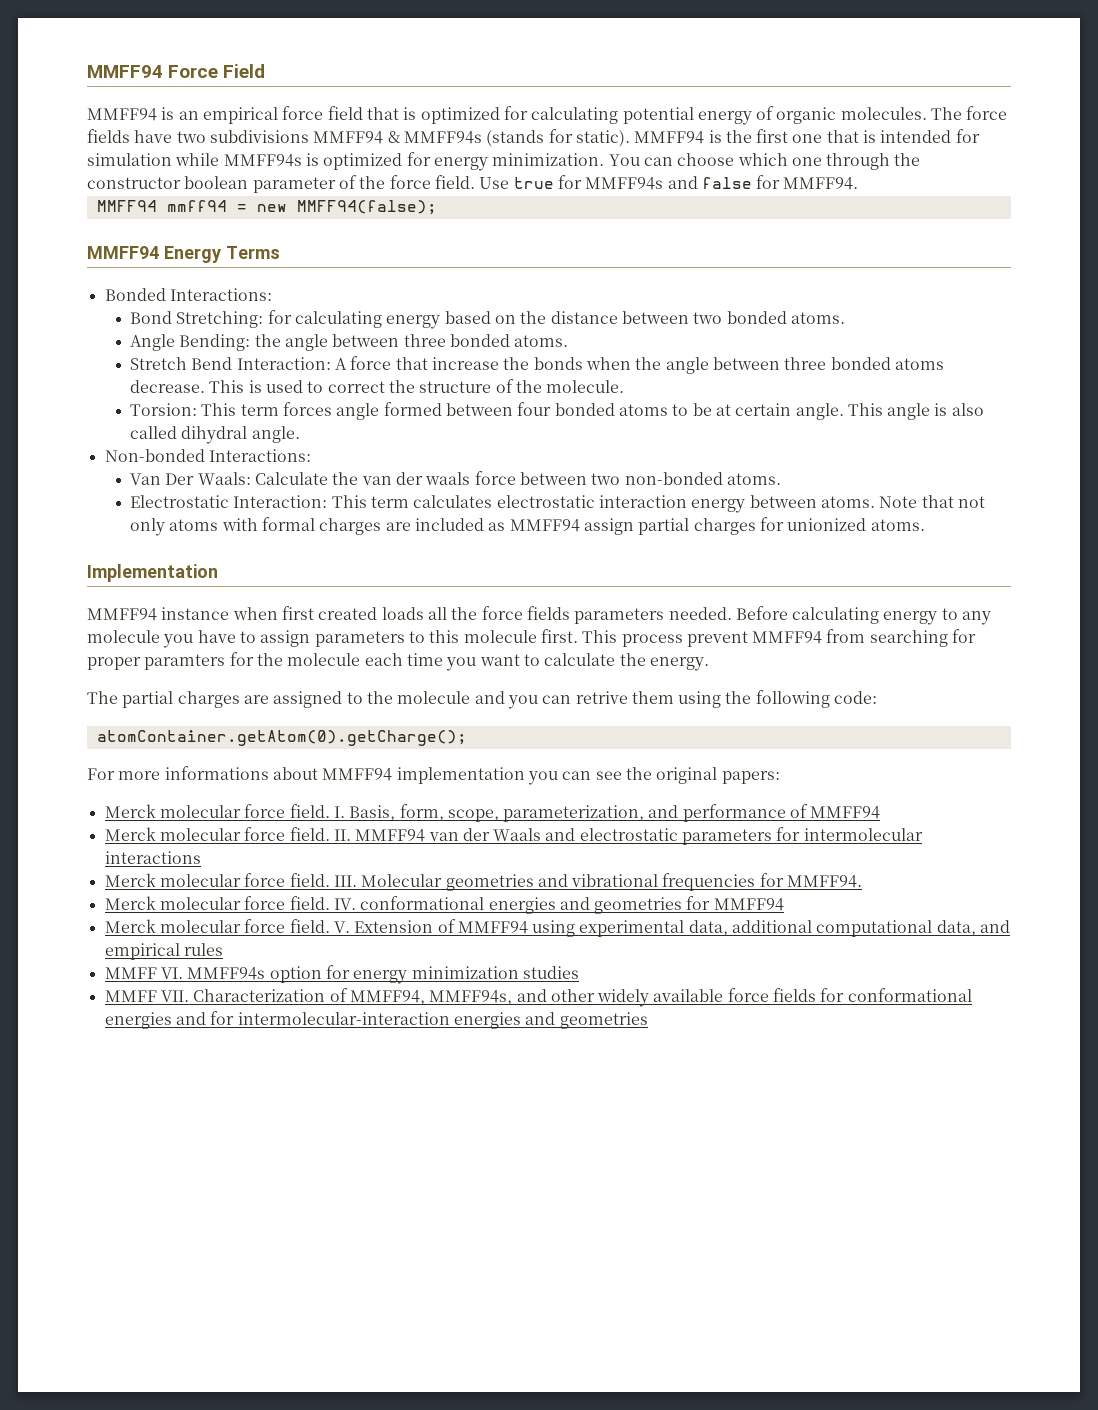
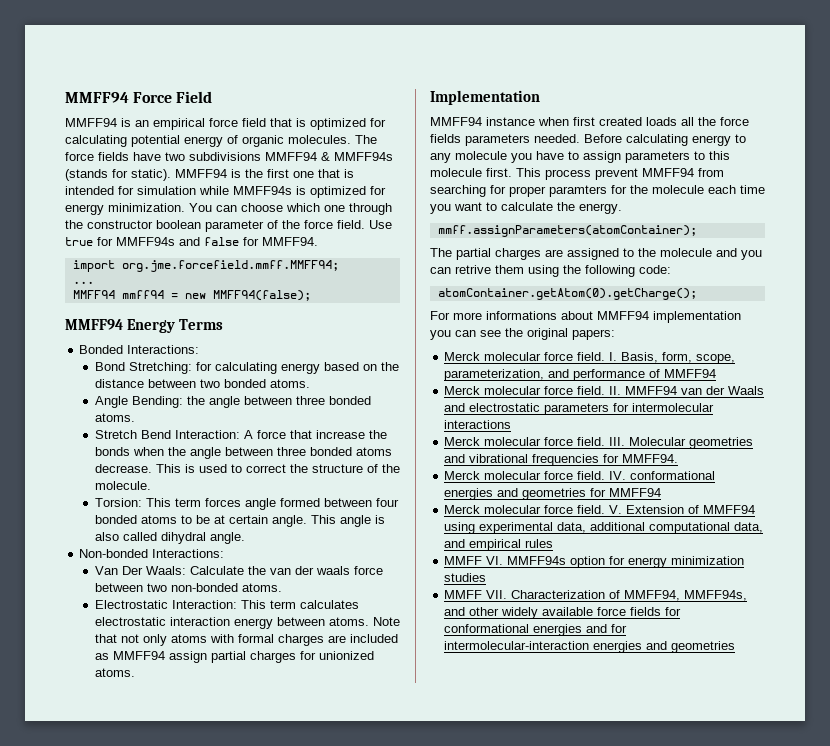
+ import org.jme.forcefield.mmff.MMFF94;
+ ...
+ mmff.assignParameters(atomContainer);

